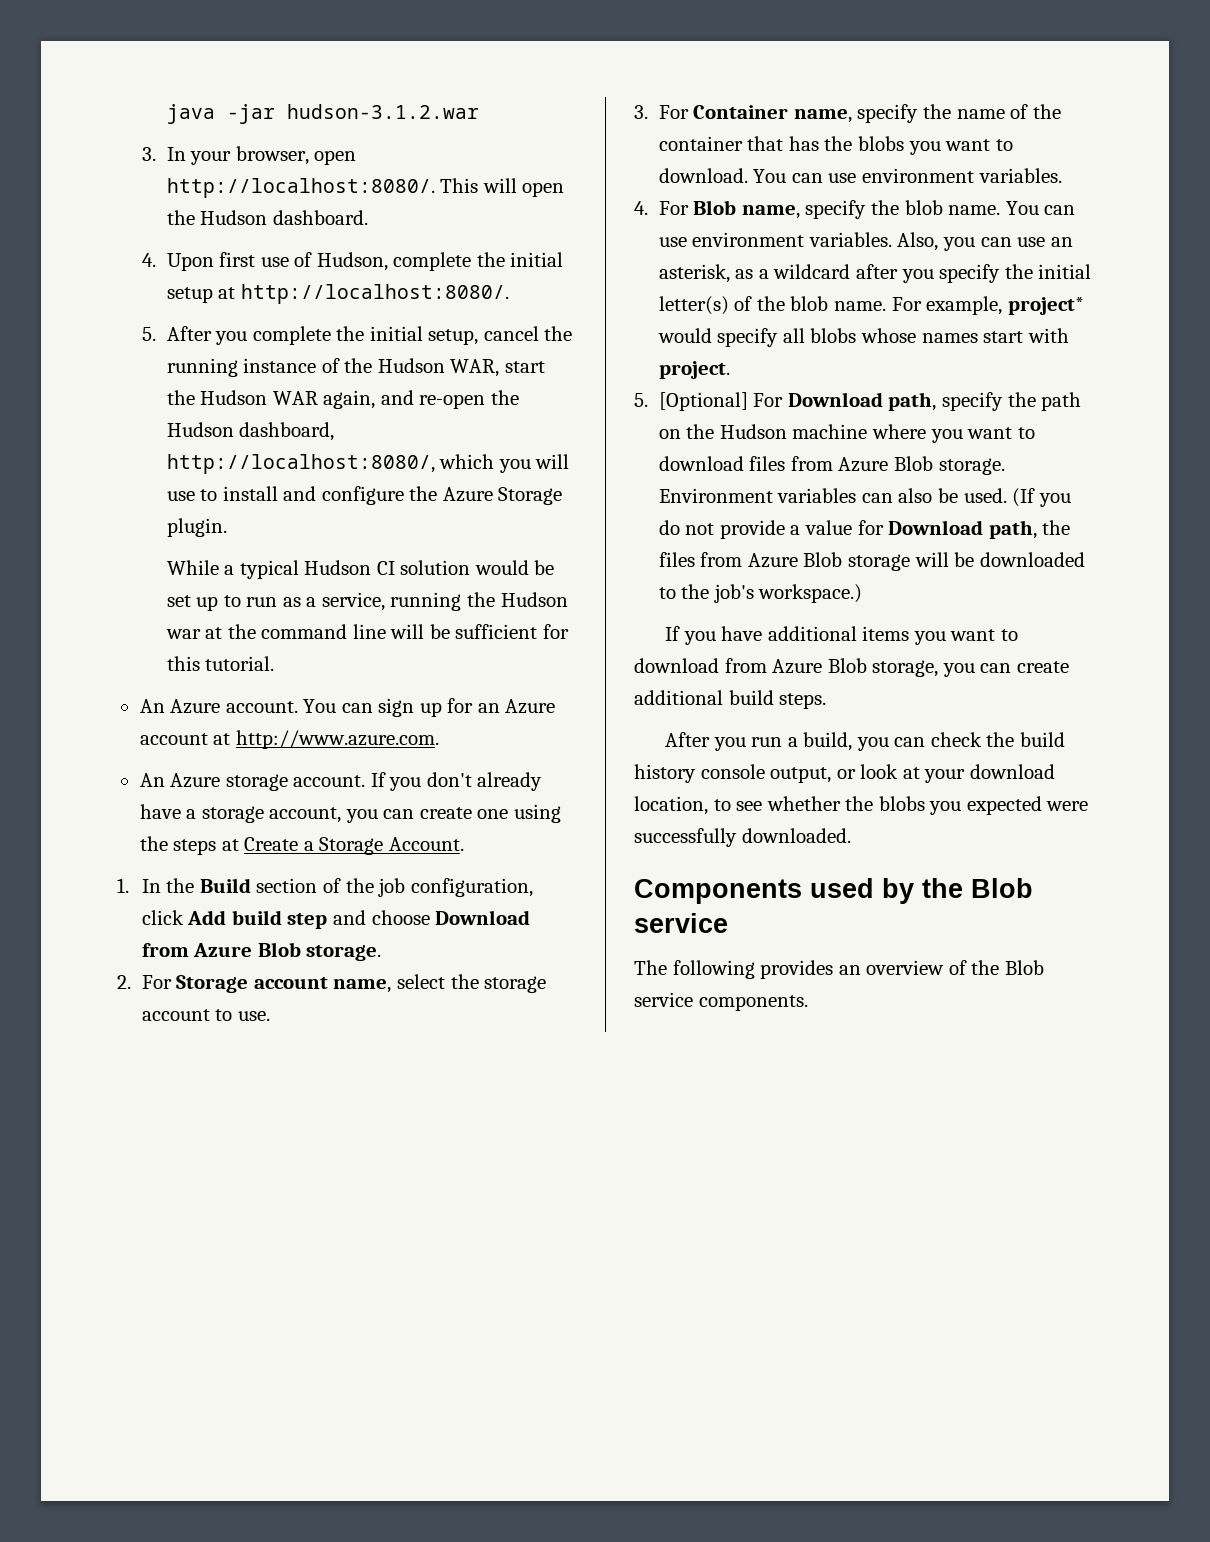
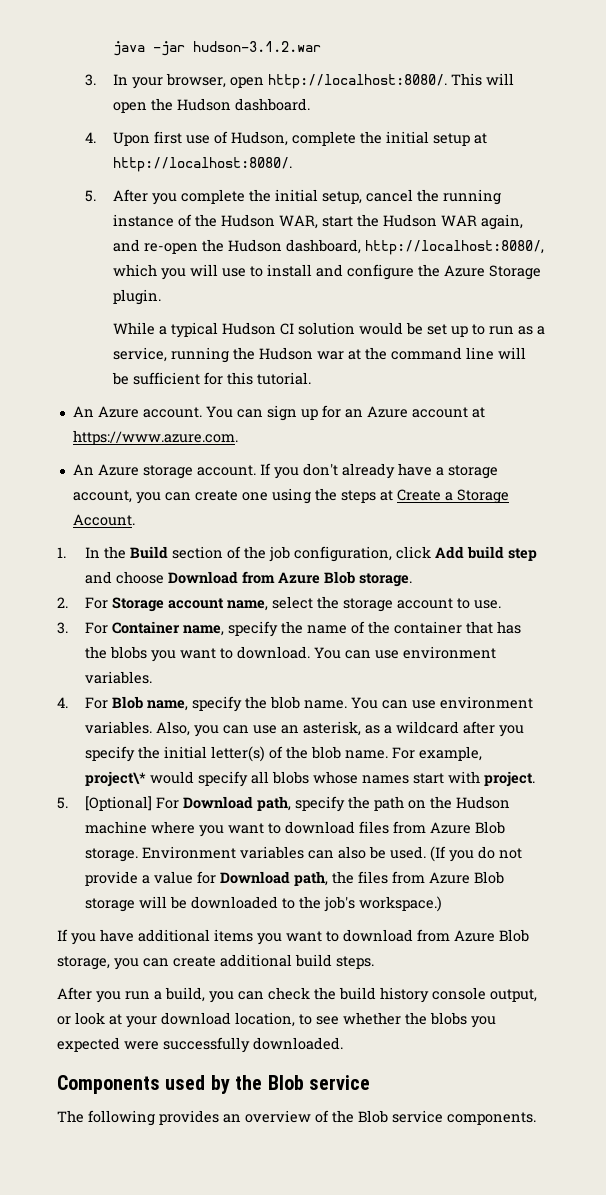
- You can sign up for an Azure account at http://www.azure.com.
+ You can sign up for an Azure account at https://www.azure.com.
- For example, project* would specify all blobs whose names start with project.
+ For example, project\* would specify all blobs whose names start with project.

